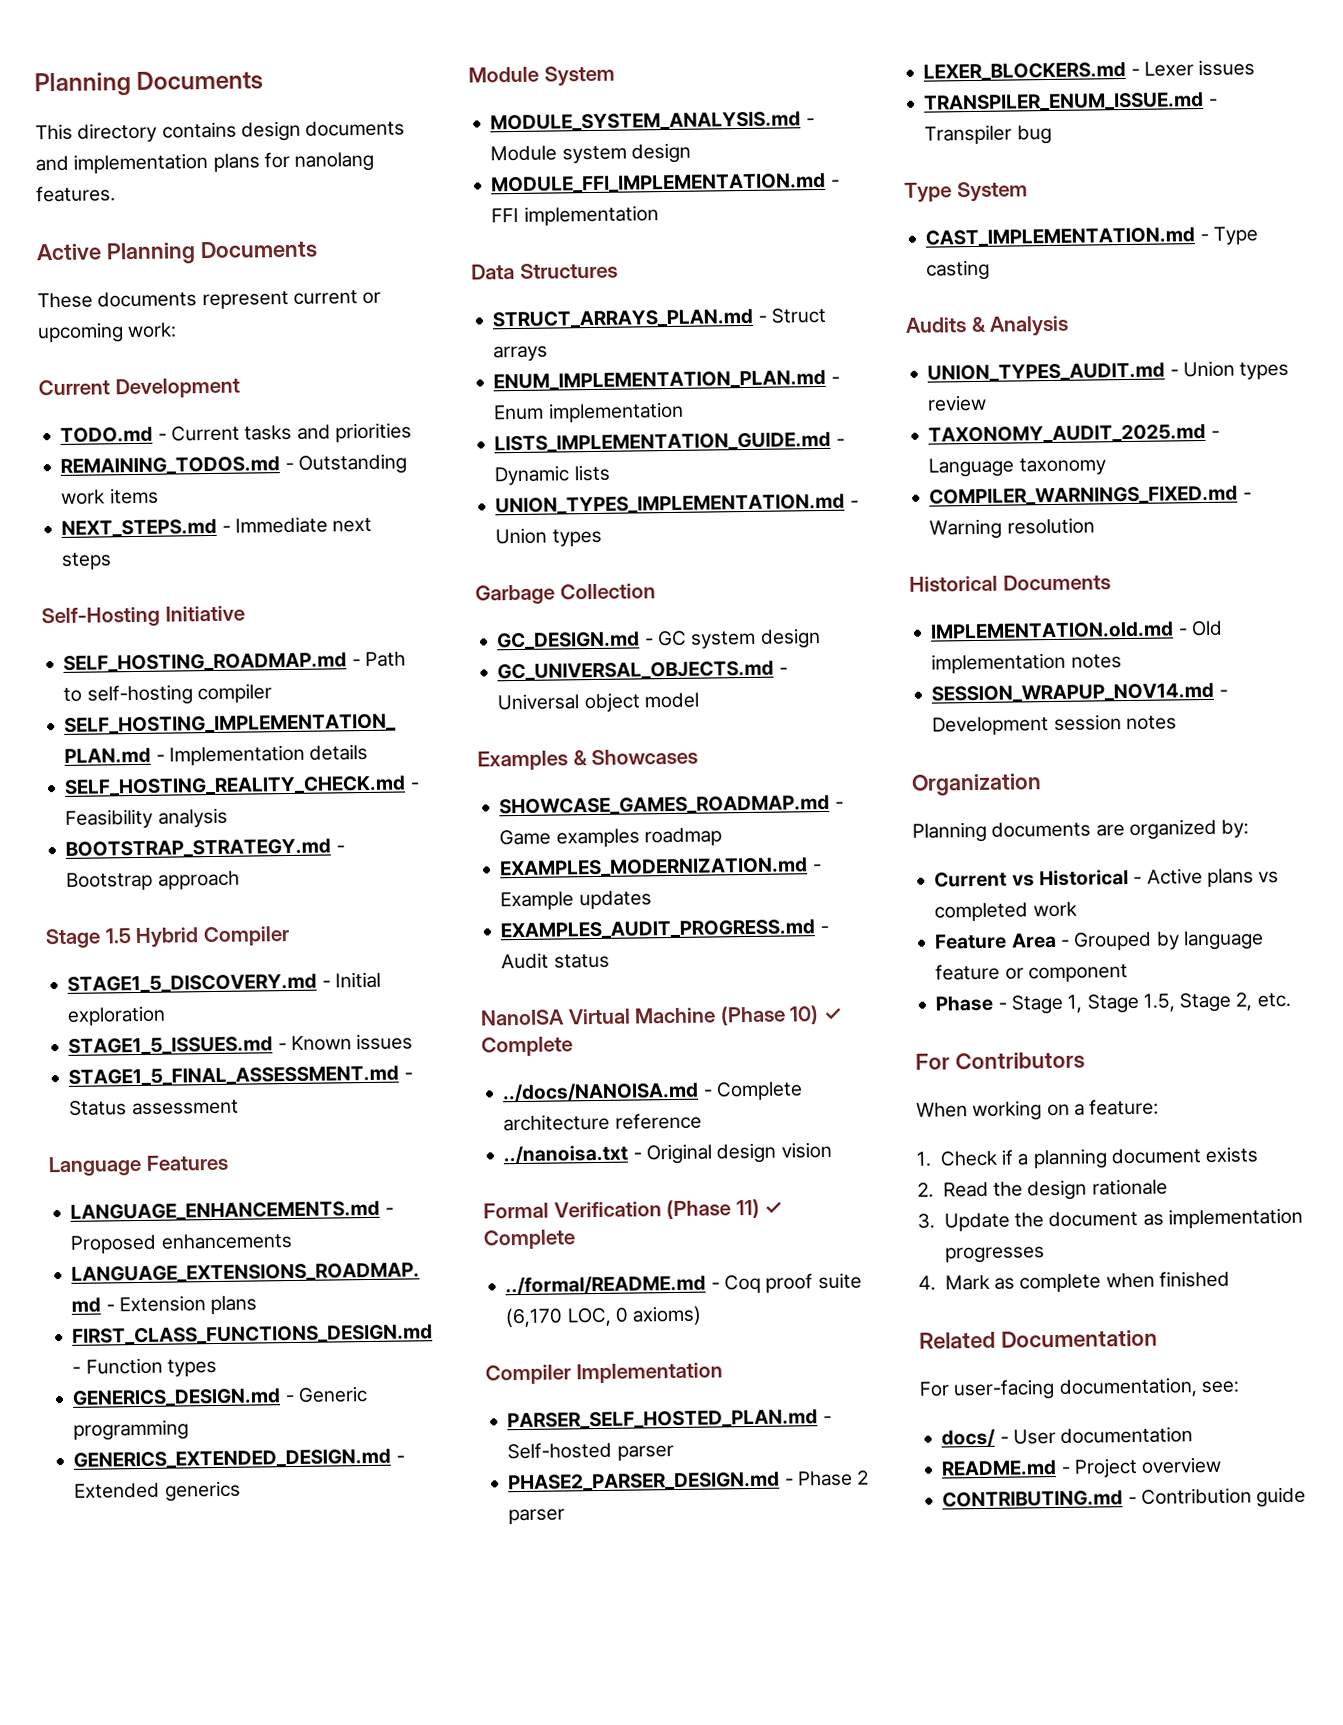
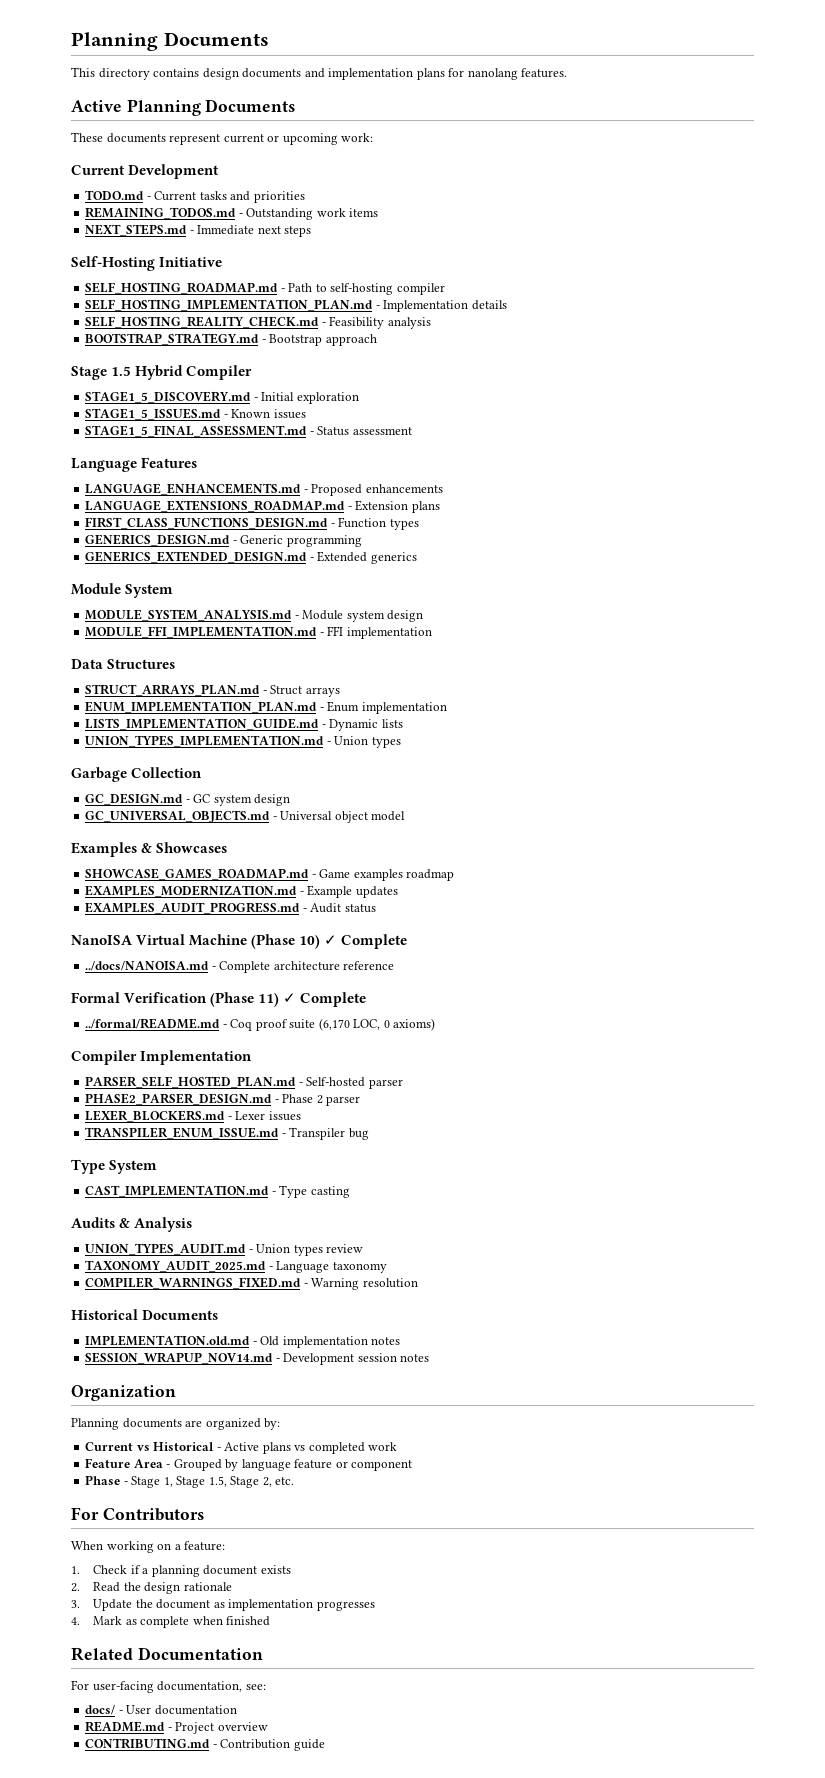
- ../nanoisa.txt - Original design vision

